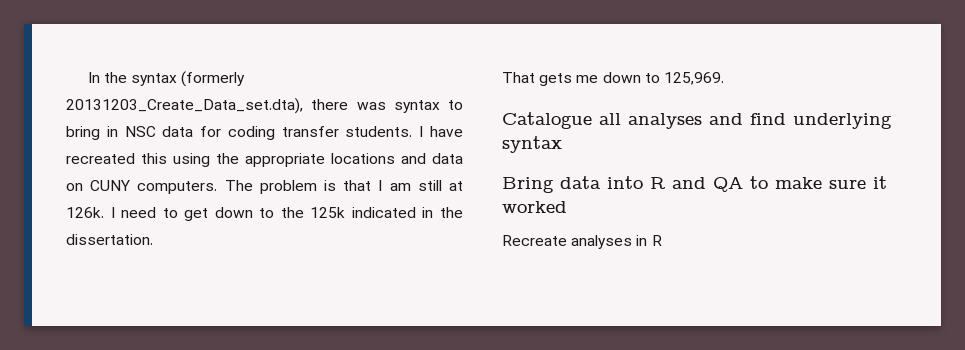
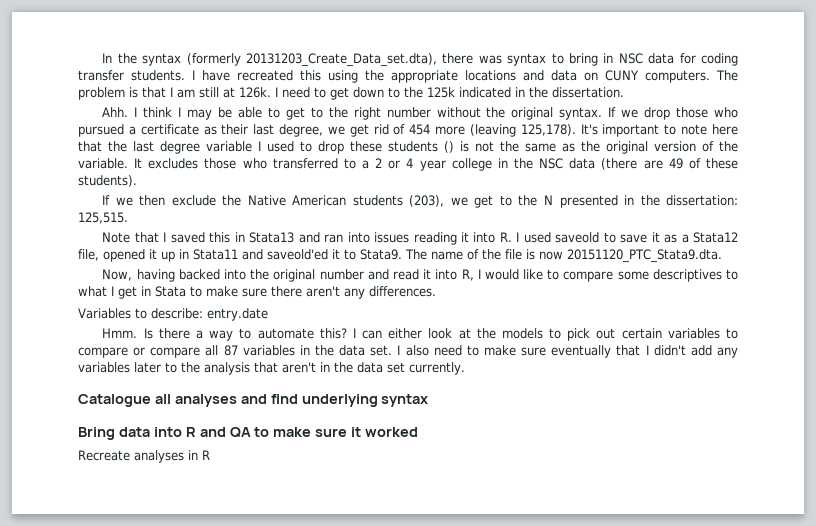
- That gets me down to 125,969.
+ Ahh. I think I may be able to get to the right number without the original syntax. If we drop those who pursued a certificate as their last degree, we get rid of 454 more (leaving 125,178). It's important to note here that the last degree variable I used to drop these students () is not the same as the original version of the variable. It excludes those who transferred to a 2 or 4 year college in the NSC data (there are 49 of these students).
+ If we then exclude the Native American students (203), we get to the N presented in the dissertation: 125,515.
+ Note that I saved this in Stata13 and ran into issues reading it into R. I used saveold to save it as a Stata12 file, opened it up in Stata11 and saveold'ed it to Stata9. The name of the file is now 20151120_PTC_Stata9.dta.
+ Now, having backed into the original number and read it into R, I would like to compare some descriptives to what I get in Stata to make sure there aren't any differences.
+ Variables to describe: entry.date
+ Hmm. Is there a way to automate this? I can either look at the models to pick out certain variables to compare or compare all 87 variables in the data set. I also need to make sure eventually that I didn't add any variables later to the analysis that aren't in the data set currently.

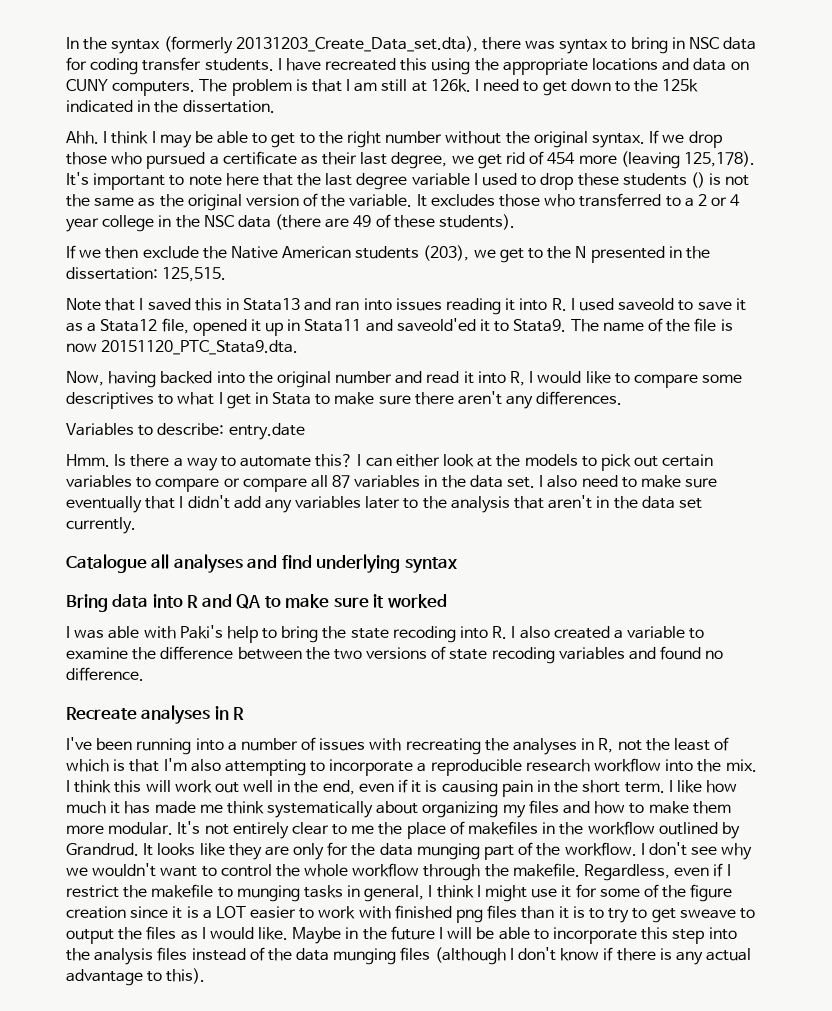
+ I was able with Paki's help to bring the state recoding into R. I also created a variable to examine the difference between the two versions of state recoding variables and found no difference.
  Recreate analyses in R
+ I've been running into a number of issues with recreating the analyses in R, not the least of which is that I'm also attempting to incorporate a reproducible research workflow into the mix. I think this will work out well in the end, even if it is causing pain in the short term. I like how much it has made me think systematically about organizing my files and how to make them more modular. It's not entirely clear to me the place of makefiles in the workflow outlined by Grandrud. It looks like they are only for the data munging part of the workflow. I don't see why we wouldn't want to control the whole workflow through the makefile. Regardless, even if I restrict the makefile to munging tasks in general, I think I might use it for some of the figure creation since it is a LOT easier to work with finished png files than it is to try to get sweave to output the files as I would like. Maybe in the future I will be able to incorporate this step into the analysis files instead of the data munging files (although I don't know if there is any actual advantage to this).

